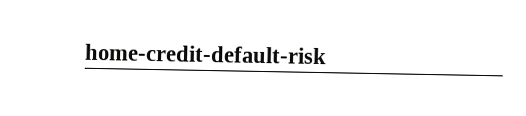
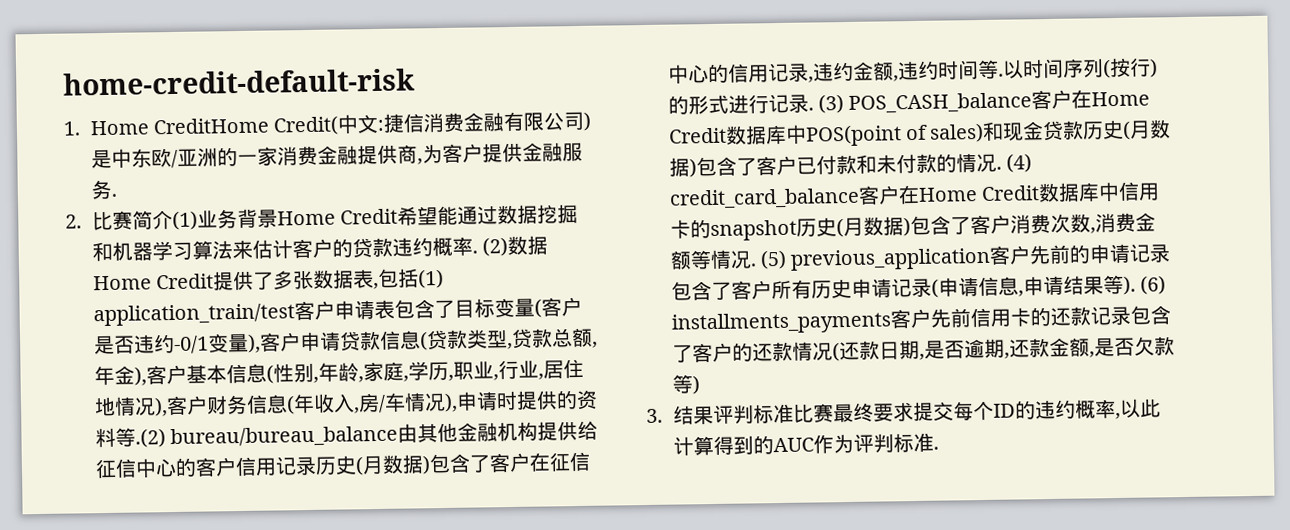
+ 1. Home CreditHome Credit(中文:捷信消费金融有限公司)是中东欧/亚洲的一家消费金融提供商,为客户提供金融服务.
+ 2.比赛简介(1)业务背景Home Credit希望能通过数据挖掘和机器学习算法来估计客户的贷款违约概率. (2)数据Home Credit提供了多张数据表,包括(1) application_train/test客户申请表包含了目标变量(客户是否违约-0/1变量),客户申请贷款信息(贷款类型,贷款总额,年金),客户基本信息(性别,年龄,家庭,学历,职业,行业,居住地情况),客户财务信息(年收入,房/车情况),申请时提供的资料等.(2) bureau/bureau_balance由其他金融机构提供给征信中心的客户信用记录历史(月数据)包含了客户在征信中心的信用记录,违约金额,违约时间等.以时间序列(按行)的形式进行记录. (3) POS_CASH_balance客户在Home Credit数据库中POS(point of sales)和现金贷款历史(月数据)包含了客户已付款和未付款的情况. (4) credit_card_balance客户在Home Credit数据库中信用卡的snapshot历史(月数据)包含了客户消费次数,消费金额等情况. (5) previous_application客户先前的申请记录包含了客户所有历史申请记录(申请信息,申请结果等). (6) installments_payments客户先前信用卡的还款记录包含了客户的还款情况(还款日期,是否逾期,还款金额,是否欠款等)
+ 3.结果评判标准比赛最终要求提交每个ID的违约概率,以此计算得到的AUC作为评判标准.

